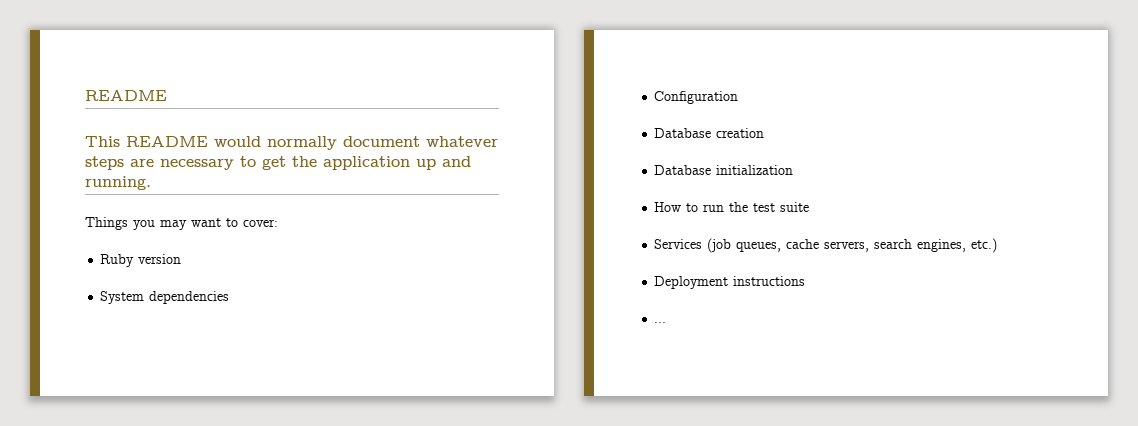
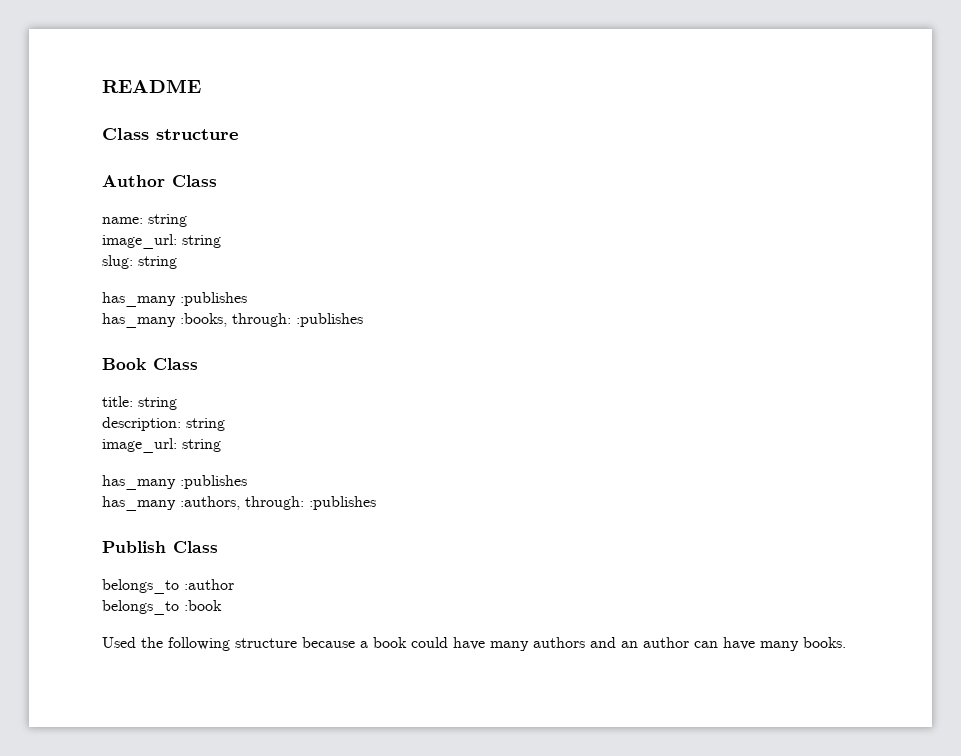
- This README would normally document whatever steps are necessary to get the application up and running.
- Things you may want to cover:
- Ruby version
- System dependencies
- Configuration
- Database creation
- Database initialization
- How to run the test suite
- Services (job queues, cache servers, search engines, etc.)
- Deployment instructions
- ...
+ Class structure
+ Author Class
+ name: string
+ image_url: string
+ slug: string
+ has_many :publishes
+ has_many :books, through: :publishes
+ Book Class
+ title: string
+ description: string
+ image_url: string
+ has_many :publishes
+ has_many :authors, through: :publishes
+ Publish Class
+ belongs_to :author
+ belongs_to :book
+ Used the following structure because a book could have many authors and an author can have many books.

